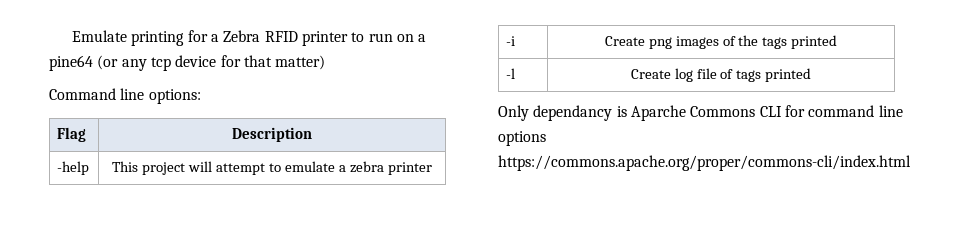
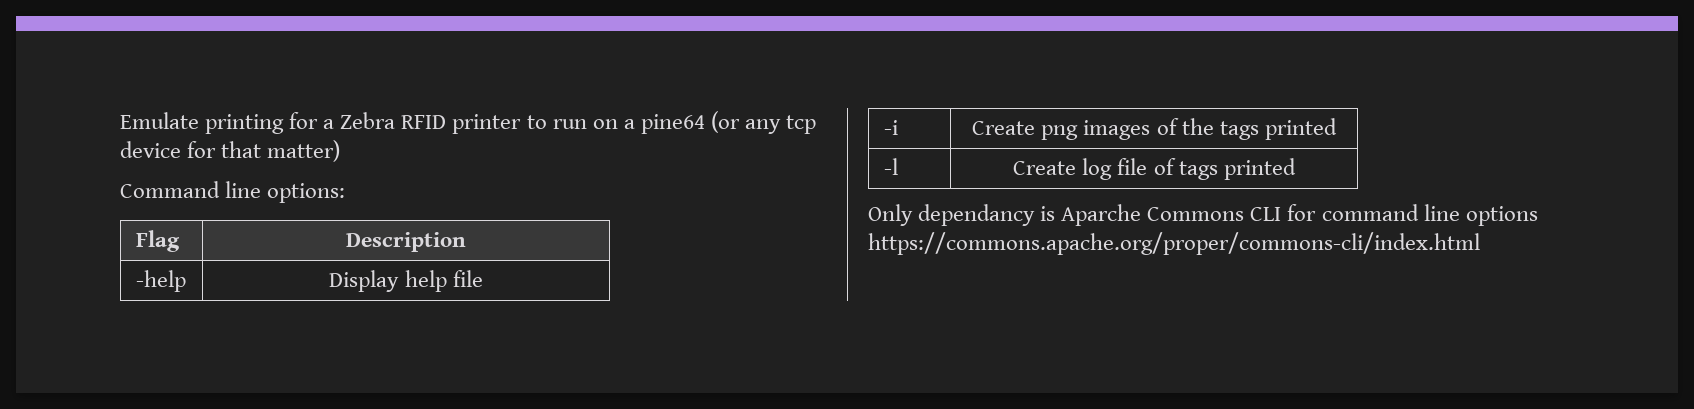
- -help | This project will attempt to emulate a zebra printer
+ -help | Display help file

